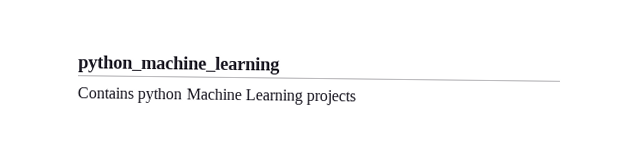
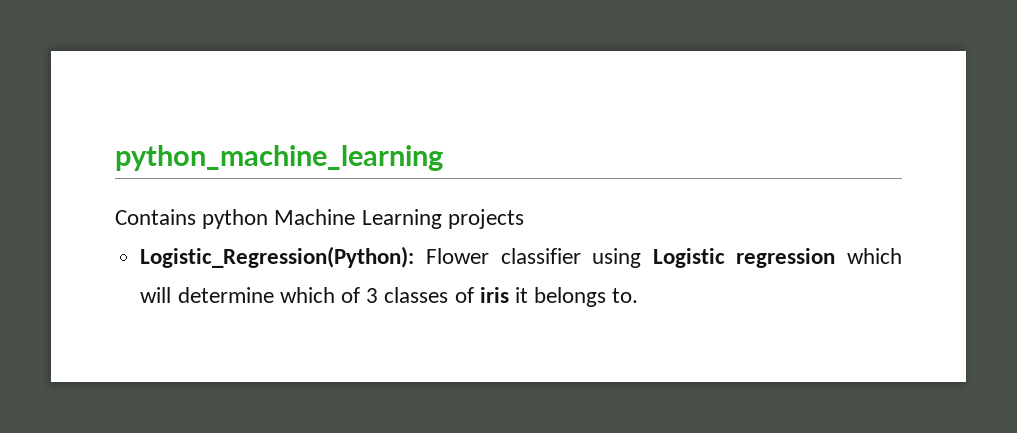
+ Logistic_Regression(Python): Flower classifier using Logistic regression which will determine which of 3 classes of iris it belongs to.

